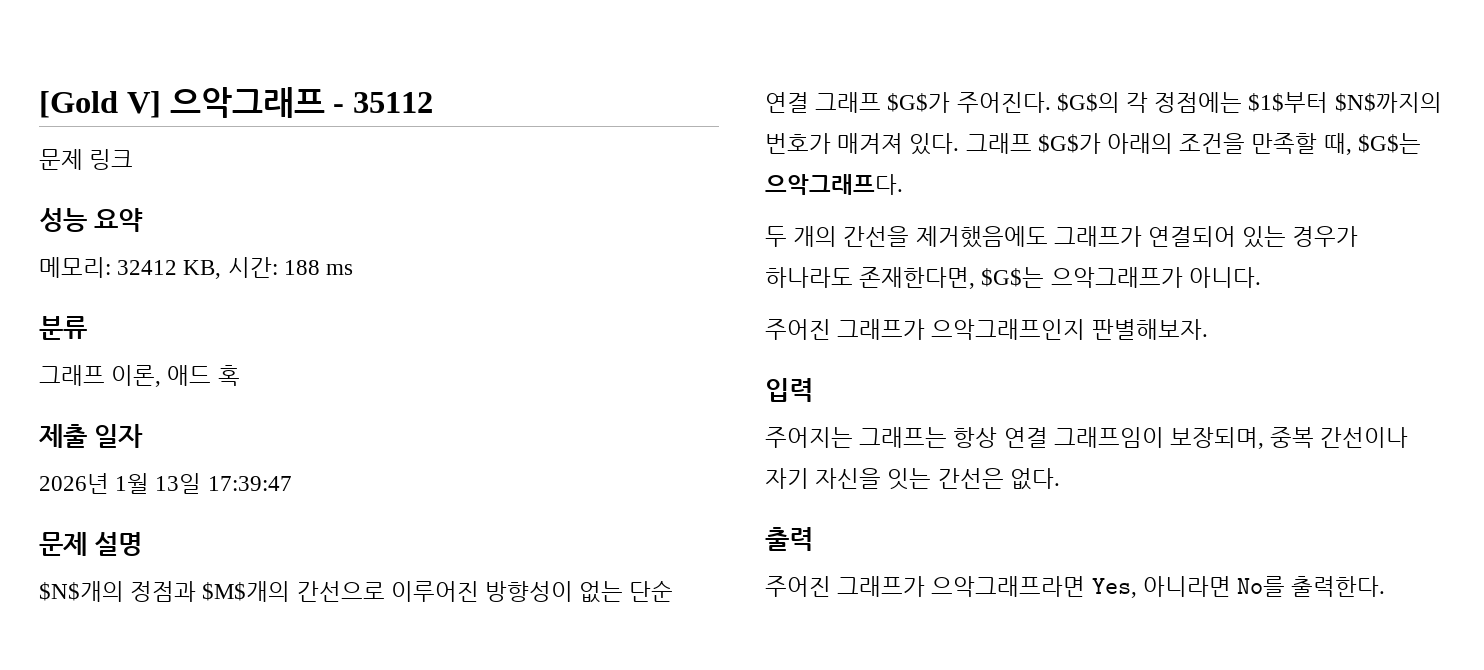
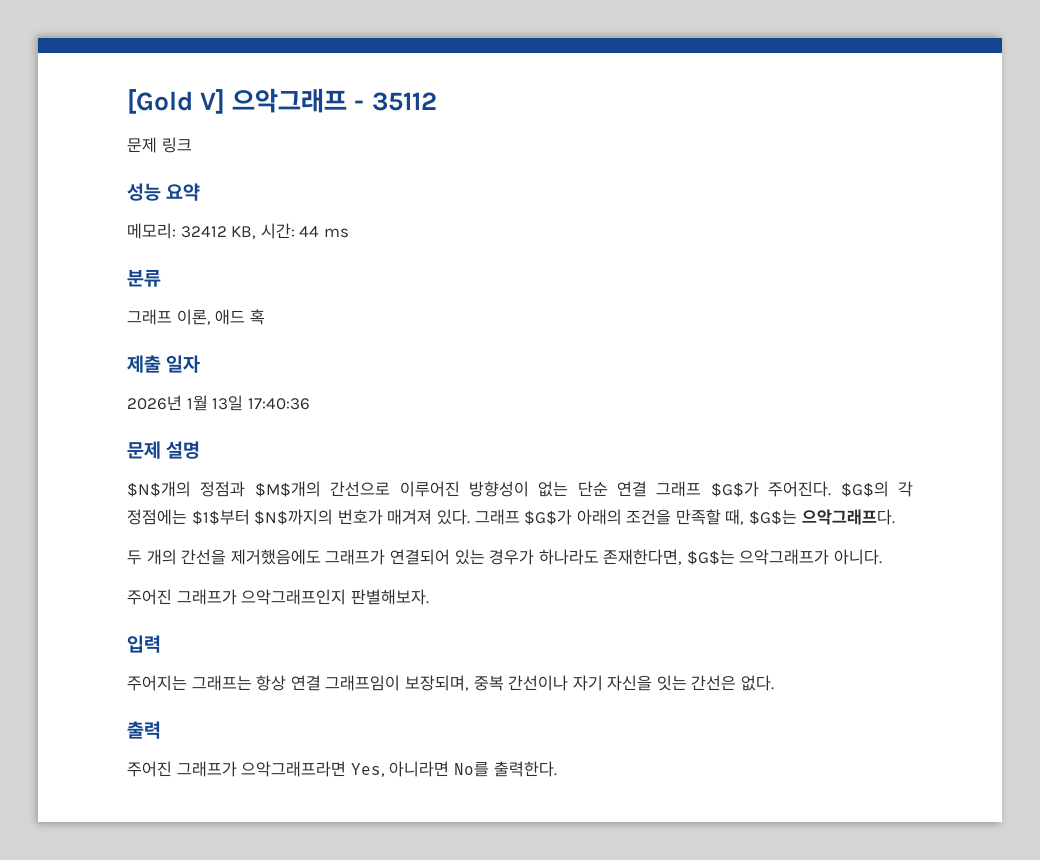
- 메모리: 32412 KB, 시간: 188 ms
+ 메모리: 32412 KB, 시간: 44 ms
- 2026년 1월 13일 17:39:47
+ 2026년 1월 13일 17:40:36

